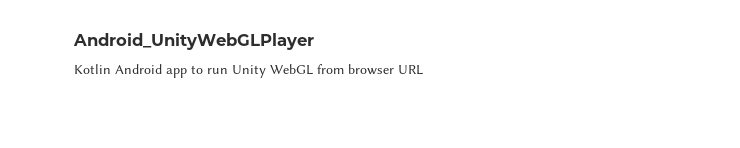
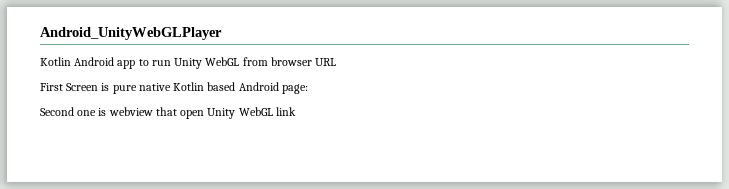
+ First Screen is pure native Kotlin based Android page:
+ Second one is webview that open Unity WebGL link

